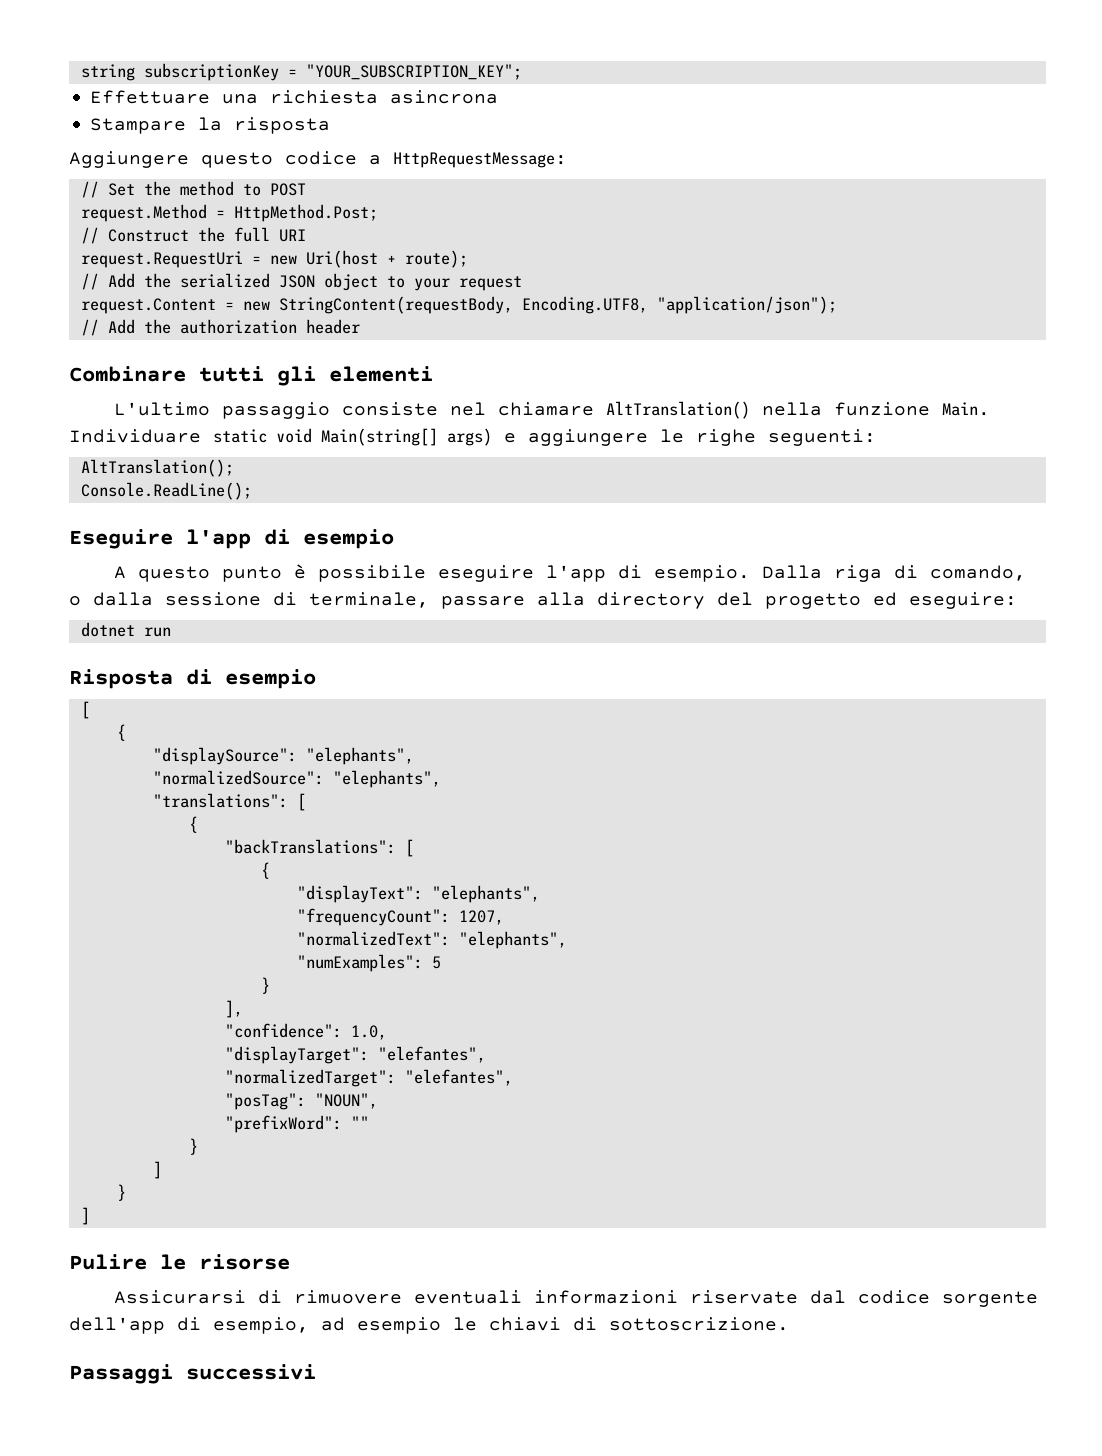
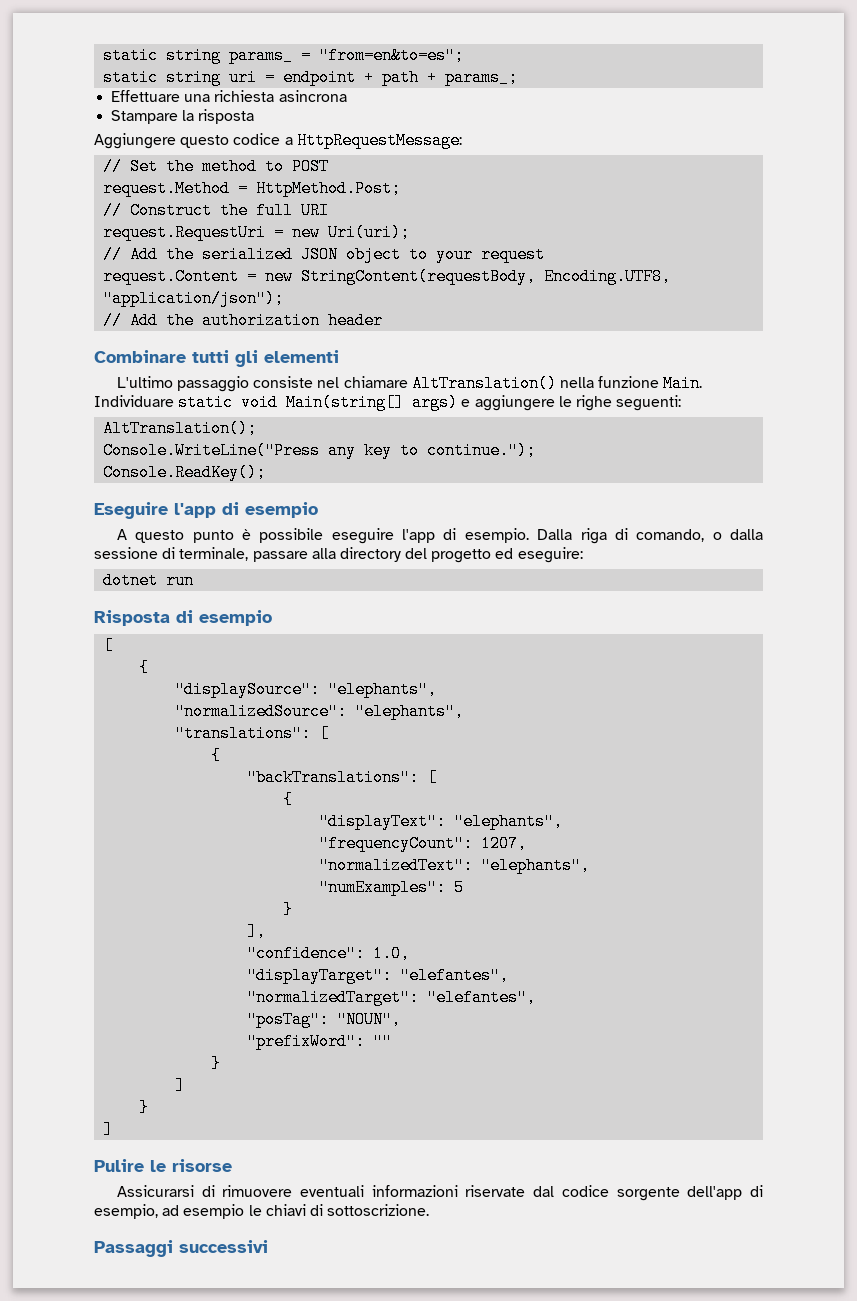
- string subscriptionKey = "YOUR_SUBSCRIPTION_KEY";
+ static string params_ = "from=en&to=es";
+ static string uri = endpoint + path + params_;
- request.RequestUri = new Uri(host + route);
+ request.RequestUri = new Uri(uri);
- Console.ReadLine();
+ Console.WriteLine("Press any key to continue.");
+ Console.ReadKey();

